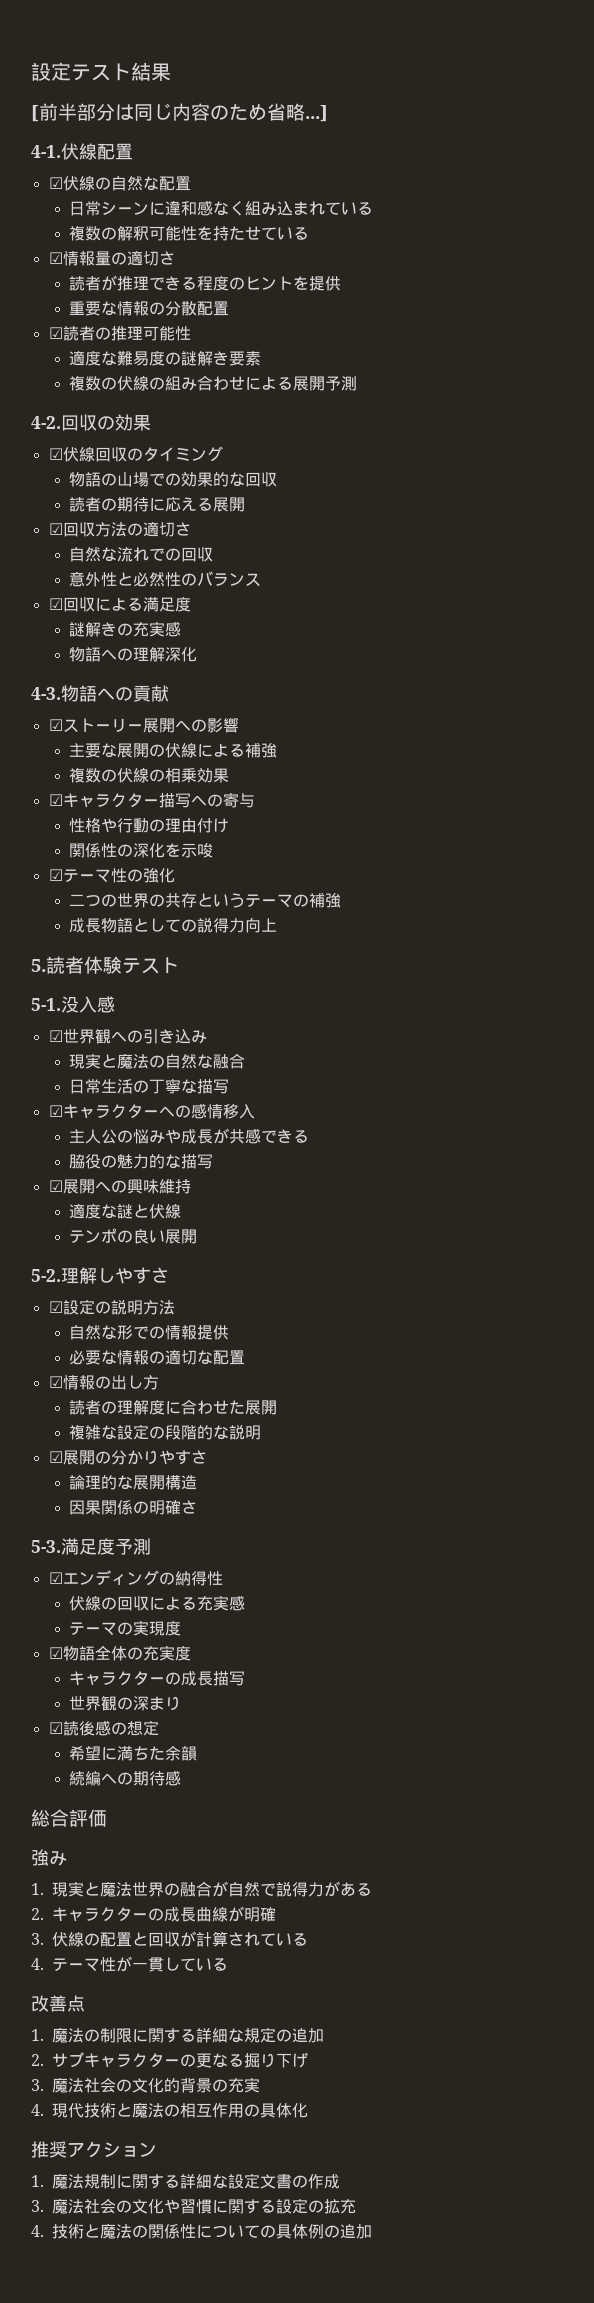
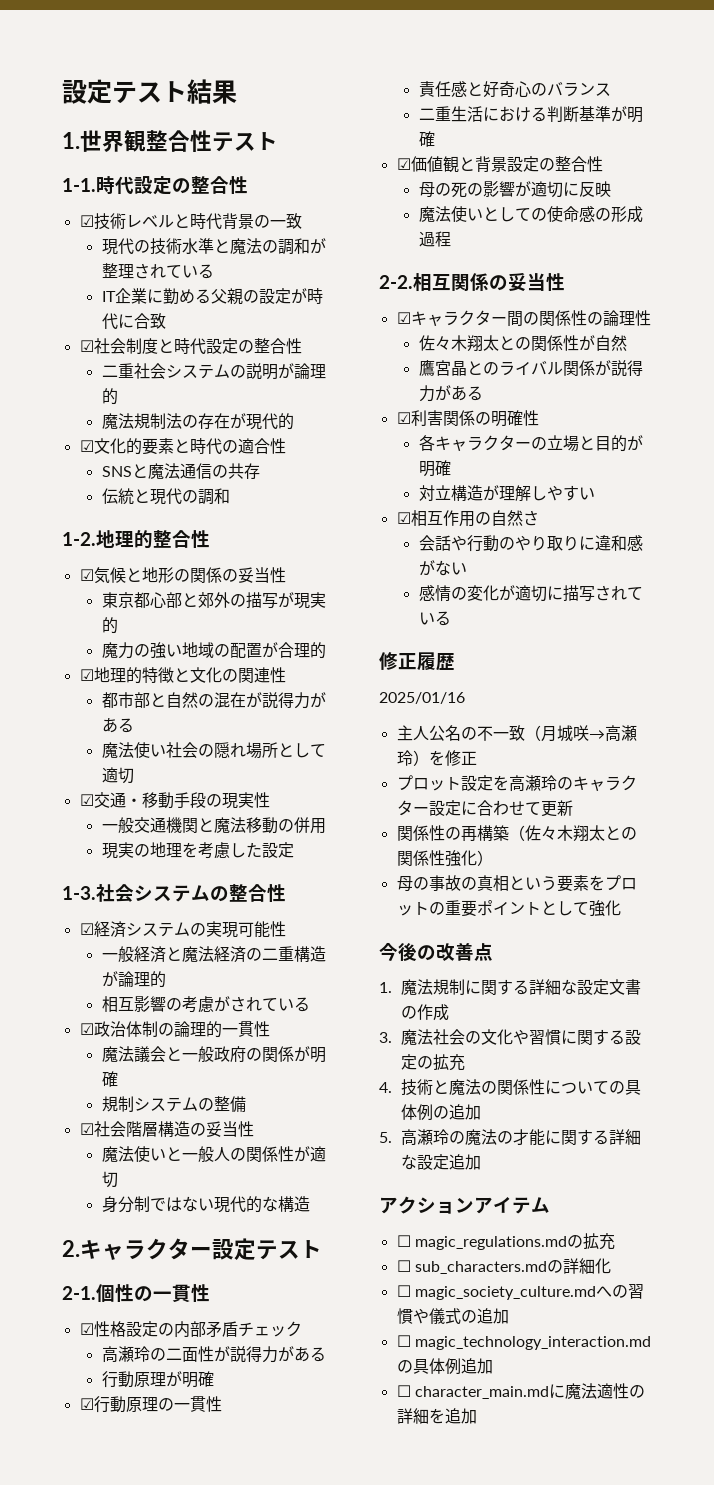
- [前半部分は同じ内容のため省略...]
- 4-1.伏線配置
- ☑伏線の自然な配置
- 日常シーンに違和感なく組み込まれている
- 複数の解釈可能性を持たせている
- ☑情報量の適切さ
- 読者が推理できる程度のヒントを提供
- 重要な情報の分散配置
- ☑読者の推理可能性
- 適度な難易度の謎解き要素
- 複数の伏線の組み合わせによる展開予測
- 4-2.回収の効果
- ☑伏線回収のタイミング
- 物語の山場での効果的な回収
- 読者の期待に応える展開
- ☑回収方法の適切さ
- 自然な流れでの回収
- 意外性と必然性のバランス
- ☑回収による満足度
- 謎解きの充実感
- 物語への理解深化
- 4-3.物語への貢献
- ☑ストーリー展開への影響
- 主要な展開の伏線による補強
- 複数の伏線の相乗効果
- ☑キャラクター描写への寄与
- 性格や行動の理由付け
- 関係性の深化を示唆
- ☑テーマ性の強化
- 二つの世界の共存というテーマの補強
- 成長物語としての説得力向上
- 5.読者体験テスト
- 5-1.没入感
- ☑世界観への引き込み
- 現実と魔法の自然な融合
- 日常生活の丁寧な描写
- ☑キャラクターへの感情移入
- 主人公の悩みや成長が共感できる
- 脇役の魅力的な描写
- ☑展開への興味維持
- 適度な謎と伏線
- テンポの良い展開
- 5-2.理解しやすさ
- ☑設定の説明方法
- 自然な形での情報提供
- 必要な情報の適切な配置
- ☑情報の出し方
- 読者の理解度に合わせた展開
- 複雑な設定の段階的な説明
- ☑展開の分かりやすさ
- 論理的な展開構造
- 因果関係の明確さ
- 5-3.満足度予測
- ☑エンディングの納得性
- 伏線の回収による充実感
- テーマの実現度
- ☑物語全体の充実度
- キャラクターの成長描写
- 世界観の深まり
- ☑読後感の想定
- 希望に満ちた余韻
- 続編への期待感
- 総合評価
- 強み
- 1.現実と魔法世界の融合が自然で説得力がある
- 2.キャラクターの成長曲線が明確
- 3.伏線の配置と回収が計算されている
- 4.テーマ性が一貫している
- 改善点
- 1.魔法の制限に関する詳細な規定の追加
- 2.サブキャラクターの更なる掘り下げ
- 3.魔法社会の文化的背景の充実
- 4.現代技術と魔法の相互作用の具体化
- 推奨アクション
+ 1.世界観整合性テスト
+ 1-1.時代設定の整合性
+ ☑技術レベルと時代背景の一致
+ 現代の技術水準と魔法の調和が整理されている
+ IT企業に勤める父親の設定が時代に合致
+ ☑社会制度と時代設定の整合性
+ 二重社会システムの説明が論理的
+ 魔法規制法の存在が現代的
+ ☑文化的要素と時代の適合性
+ SNSと魔法通信の共存
+ 伝統と現代の調和
+ 1-2.地理的整合性
+ ☑気候と地形の関係の妥当性
+ 東京都心部と郊外の描写が現実的
+ 魔力の強い地域の配置が合理的
+ ☑地理的特徴と文化の関連性
+ 都市部と自然の混在が説得力がある
+ 魔法使い社会の隠れ場所として適切
+ ☑交通・移動手段の現実性
+ 一般交通機関と魔法移動の併用
+ 現実の地理を考慮した設定
+ 1-3.社会システムの整合性
+ ☑経済システムの実現可能性
+ 一般経済と魔法経済の二重構造が論理的
+ 相互影響の考慮がされている
+ ☑政治体制の論理的一貫性
+ 魔法議会と一般政府の関係が明確
+ 規制システムの整備
+ ☑社会階層構造の妥当性
+ 魔法使いと一般人の関係性が適切
+ 身分制ではない現代的な構造
+ 2.キャラクター設定テスト
+ 2-1.個性の一貫性
+ ☑性格設定の内部矛盾チェック
+ 高瀬玲の二面性が説得力がある
+ 行動原理が明確
+ ☑行動原理の一貫性
+ 責任感と好奇心のバランス
+ 二重生活における判断基準が明確
+ ☑価値観と背景設定の整合性
+ 母の死の影響が適切に反映
+ 魔法使いとしての使命感の形成過程
+ 2-2.相互関係の妥当性
+ ☑キャラクター間の関係性の論理性
+ 佐々木翔太との関係性が自然
+ 鷹宮晶とのライバル関係が説得力がある
+ ☑利害関係の明確性
+ 各キャラクターの立場と目的が明確
+ 対立構造が理解しやすい
+ ☑相互作用の自然さ
+ 会話や行動のやり取りに違和感がない
+ 感情の変化が適切に描写されている
+ 修正履歴
+ 2025/01/16
+ 主人公名の不一致（月城咲→高瀬玲）を修正
+ プロット設定を高瀬玲のキャラクター設定に合わせて更新
+ 関係性の再構築（佐々木翔太との関係性強化）
+ 母の事故の真相という要素をプロットの重要ポイントとして強化
+ 今後の改善点
+ 5.高瀬玲の魔法の才能に関する詳細な設定追加
+ アクションアイテム
+ ☐ magic_regulations.mdの拡充
+ ☐ sub_characters.mdの詳細化
+ ☐ magic_society_culture.mdへの習慣や儀式の追加
+ ☐ magic_technology_interaction.mdの具体例追加
+ ☐ character_main.mdに魔法適性の詳細を追加

